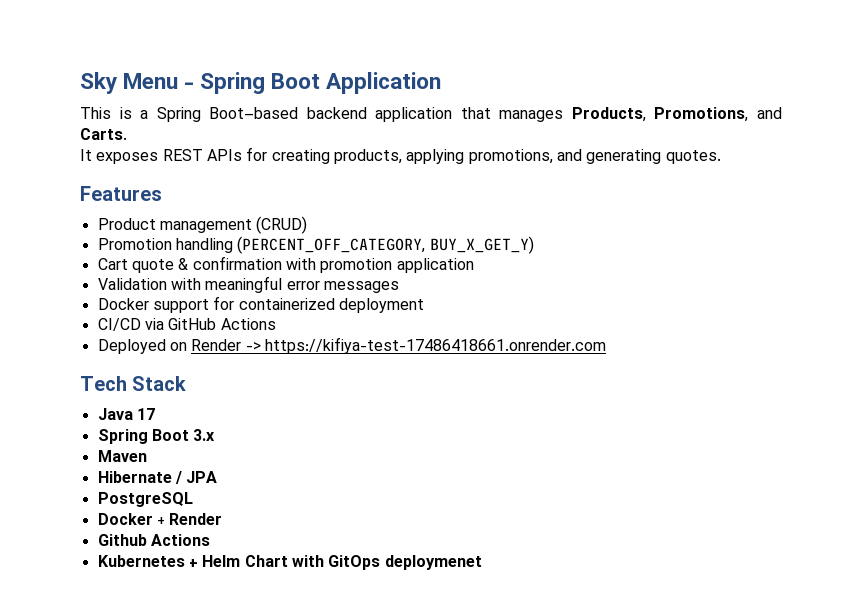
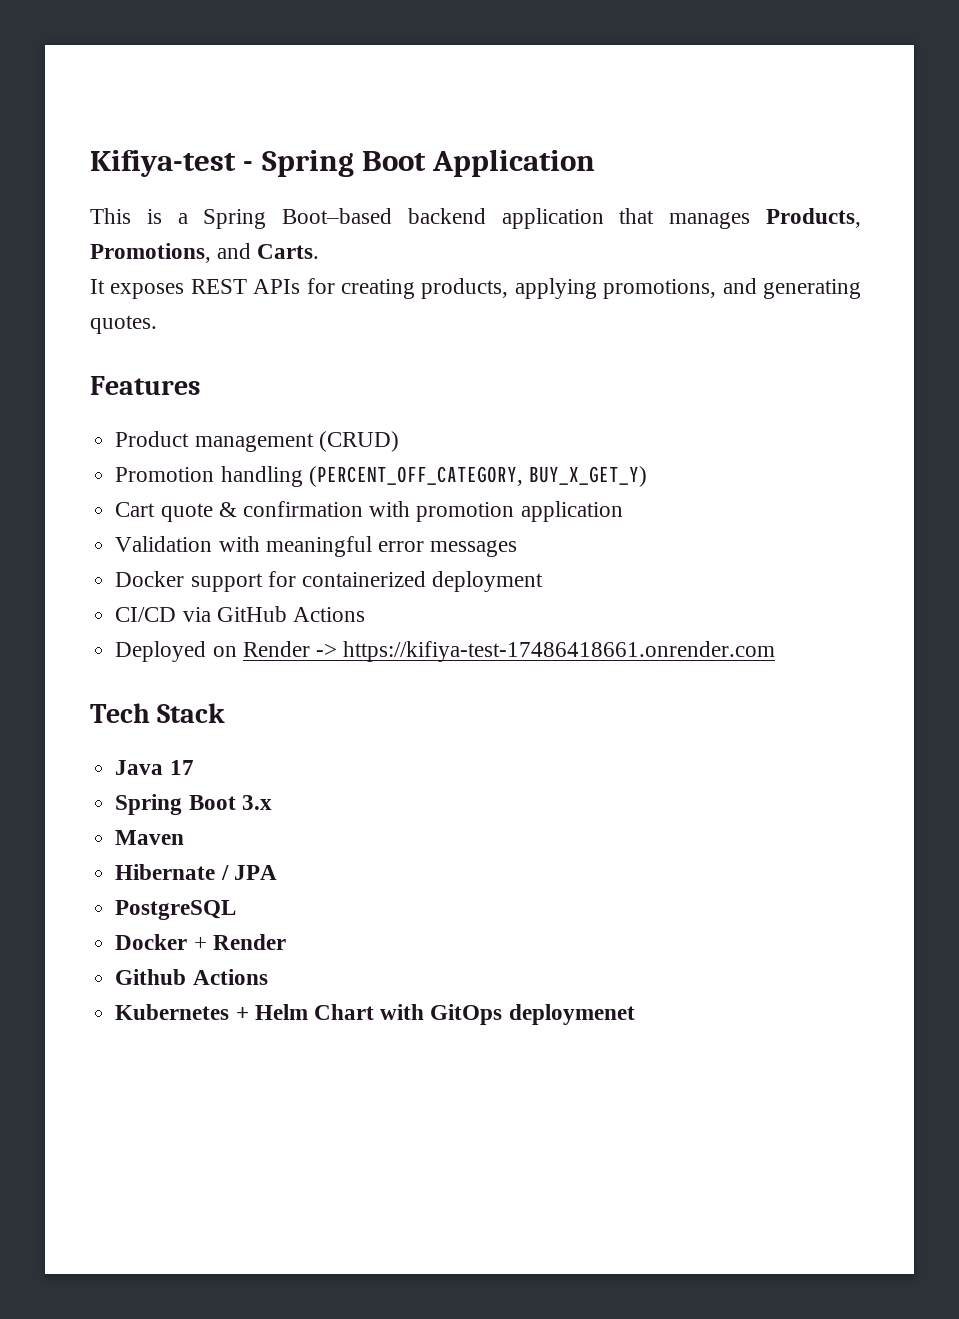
- Sky Menu - Spring Boot Application
+ Kifiya-test - Spring Boot Application

